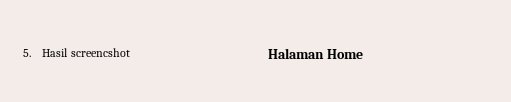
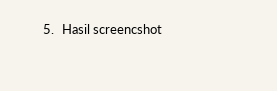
- Halaman Home

